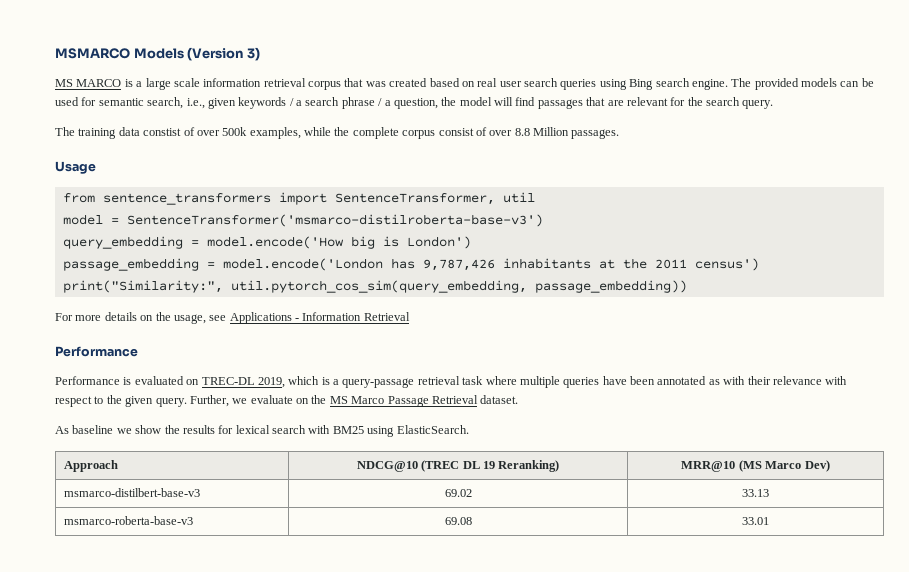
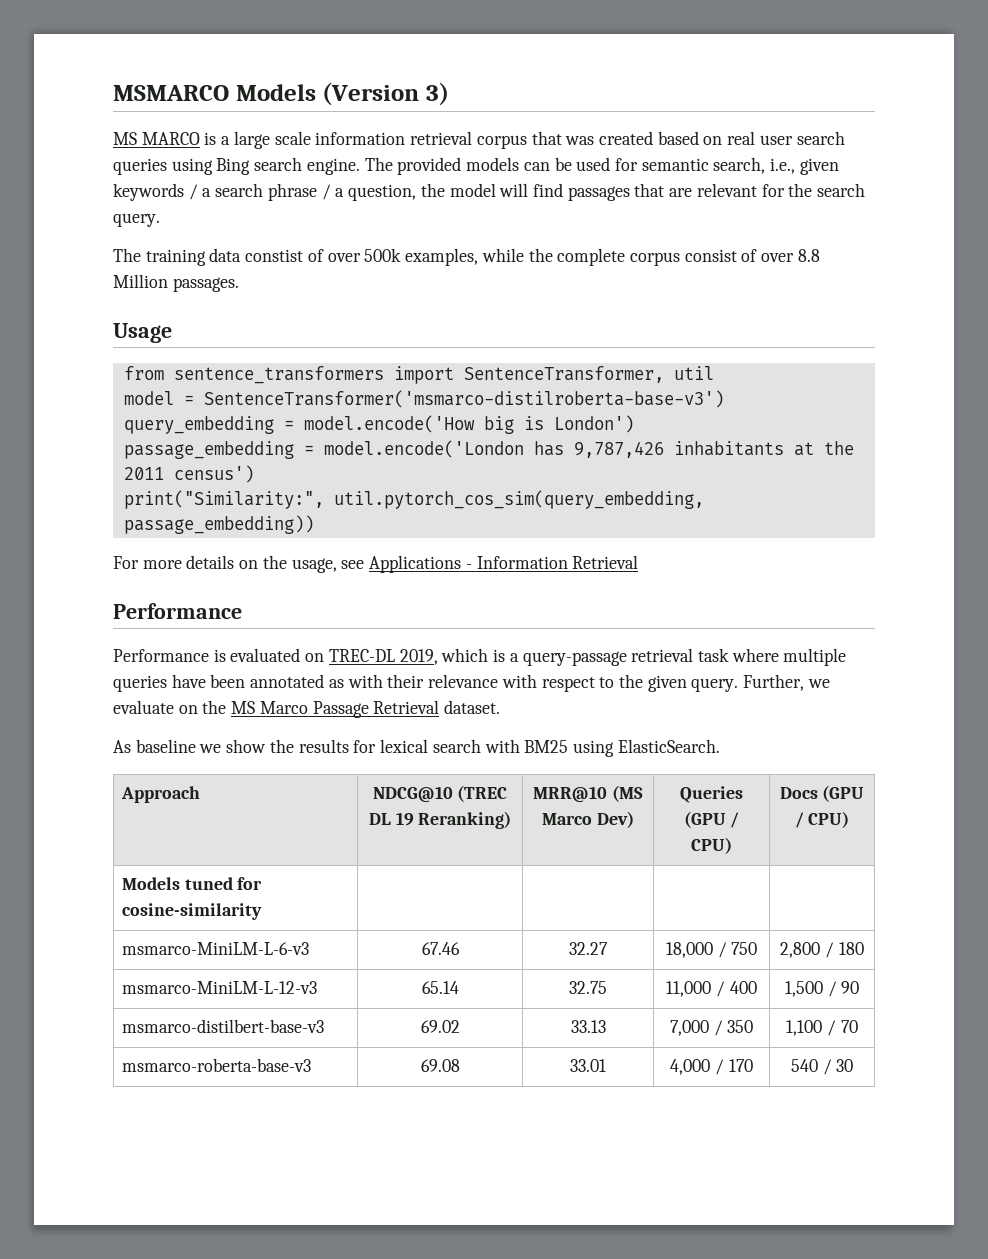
- Approach | NDCG@10 (TREC DL 19 Reranking) | MRR@10 (MS Marco Dev)
- msmarco-distilbert-base-v3 | 69.02 | 33.13
- msmarco-roberta-base-v3 | 69.08 | 33.01
+ Approach | NDCG@10 (TREC DL 19 Reranking) | MRR@10 (MS Marco Dev) | Queries (GPU / CPU) | Docs (GPU / CPU)
+ Models tuned for cosine-similarity | | | |
+ msmarco-MiniLM-L-6-v3 | 67.46 | 32.27 | 18,000 / 750 | 2,800 / 180
+ msmarco-MiniLM-L-12-v3 | 65.14 | 32.75 | 11,000 / 400 | 1,500 / 90
+ msmarco-distilbert-base-v3 | 69.02 | 33.13 | 7,000 / 350 | 1,100 / 70
+ msmarco-roberta-base-v3 | 69.08 | 33.01 | 4,000 / 170 | 540 / 30

